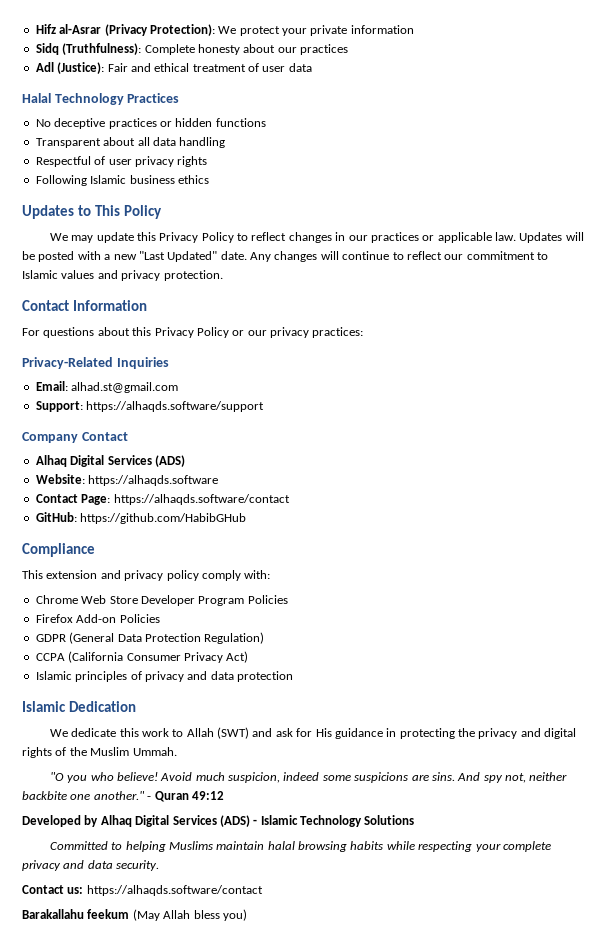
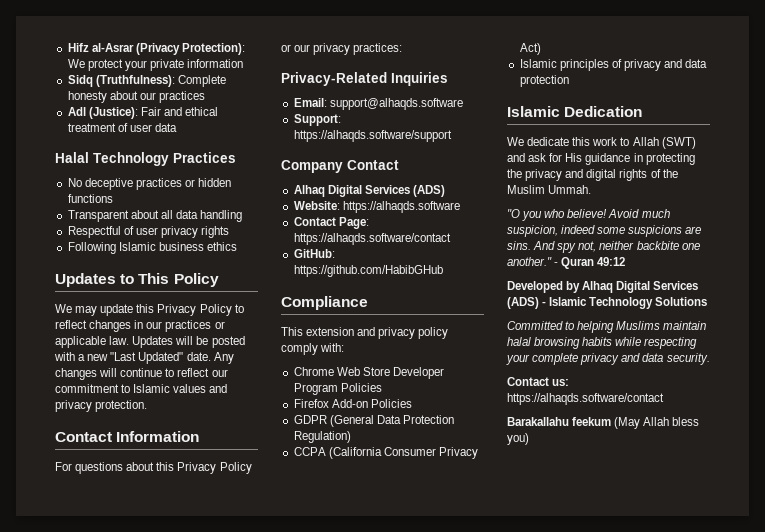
- Email: alhad.st@gmail.com
+ Email: support@alhaqds.software

